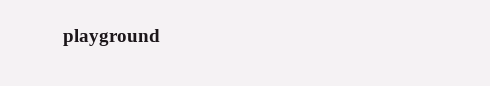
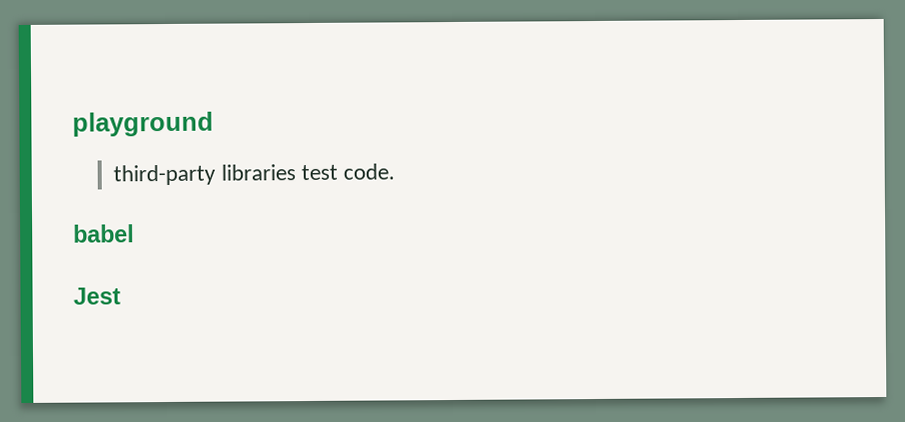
+ third-party libraries test code.
+ babel
+ Jest

